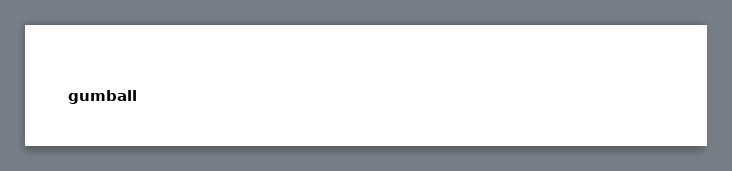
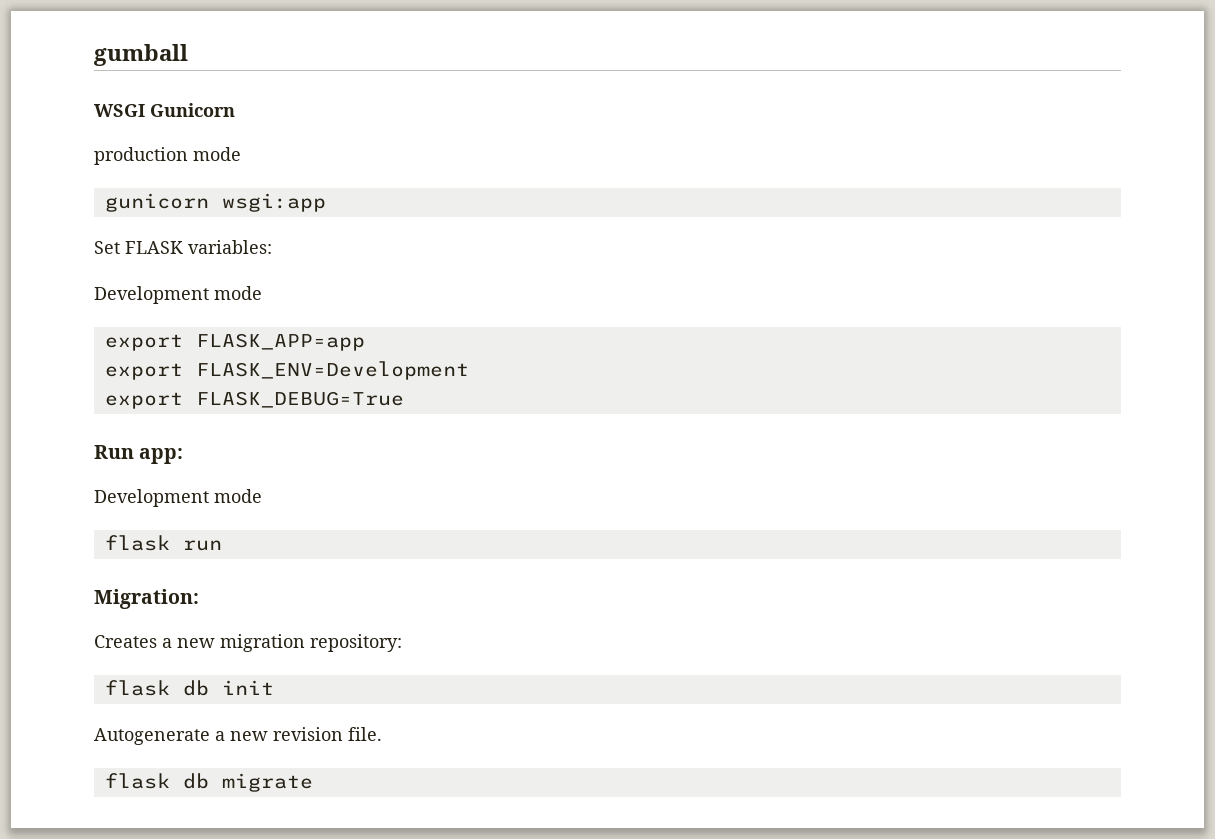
+ WSGI Gunicorn
+ production mode
+ gunicorn wsgi:app
+ Set FLASK variables:
+ Development mode
+ export FLASK_APP=app
+ export FLASK_ENV=Development
+ export FLASK_DEBUG=True
+ Run app:
+ Development mode
+ flask run
+ Migration:
+ Creates a new migration repository:
+ flask db init
+ Autogenerate a new revision file.
+ flask db migrate

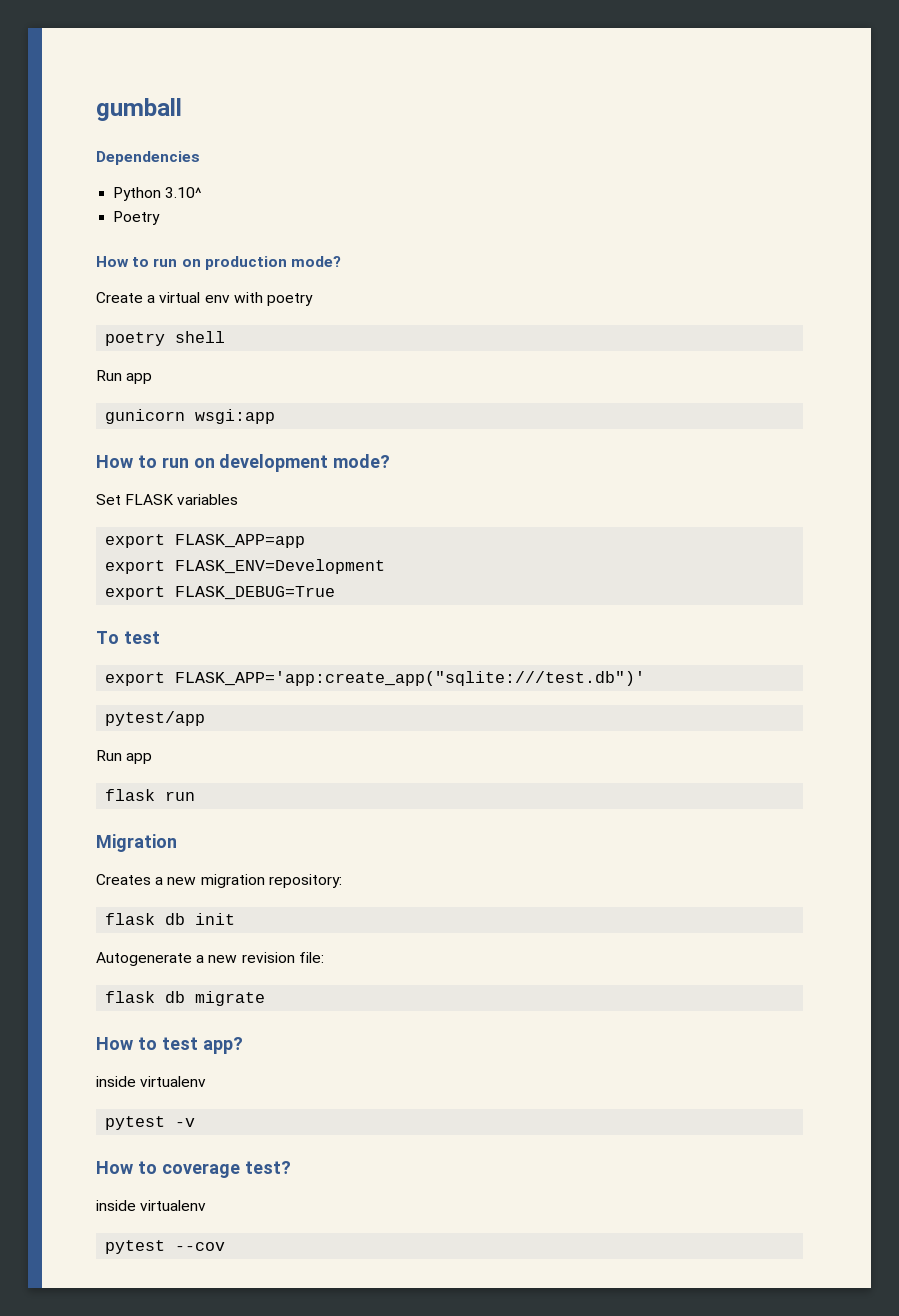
- WSGI Gunicorn
- production mode
+ Dependencies
+ Python 3.10^
+ Poetry
+ How to run on production mode?
+ Create a virtual env with poetry
+ poetry shell
+ Run app
  gunicorn wsgi:app
+ How to run on development mode?
- Set FLASK variables:
- Development mode
+ Set FLASK variables
- Run app:
- Development mode
+ To test
+ export FLASK_APP='app:create_app("sqlite:///test.db")'
+ pytest/app
+ Run app
- Migration:
+ Migration
- Autogenerate a new revision file.
+ Autogenerate a new revision file:
+ How to test app?
+ inside virtualenv
+ pytest -v
+ How to coverage test?
+ inside virtualenv
+ pytest --cov

